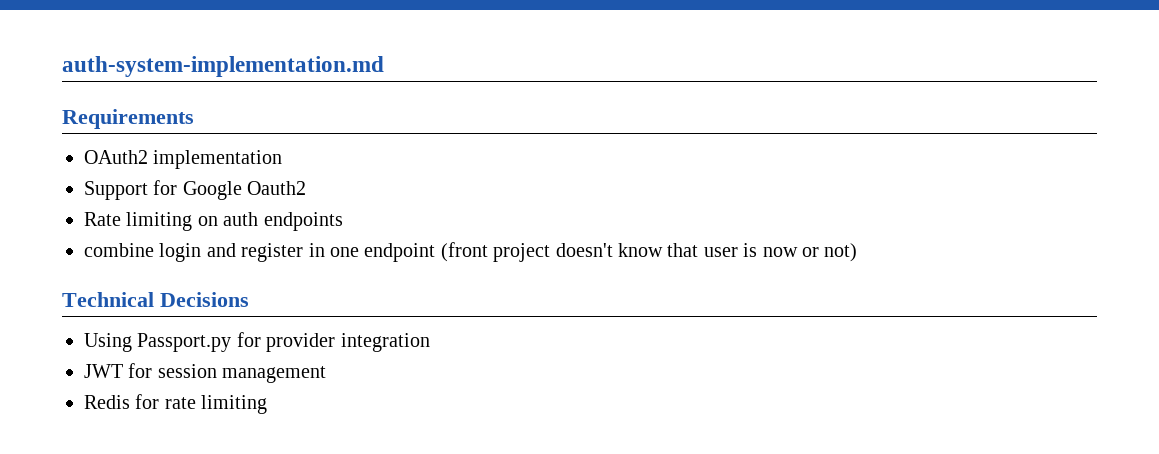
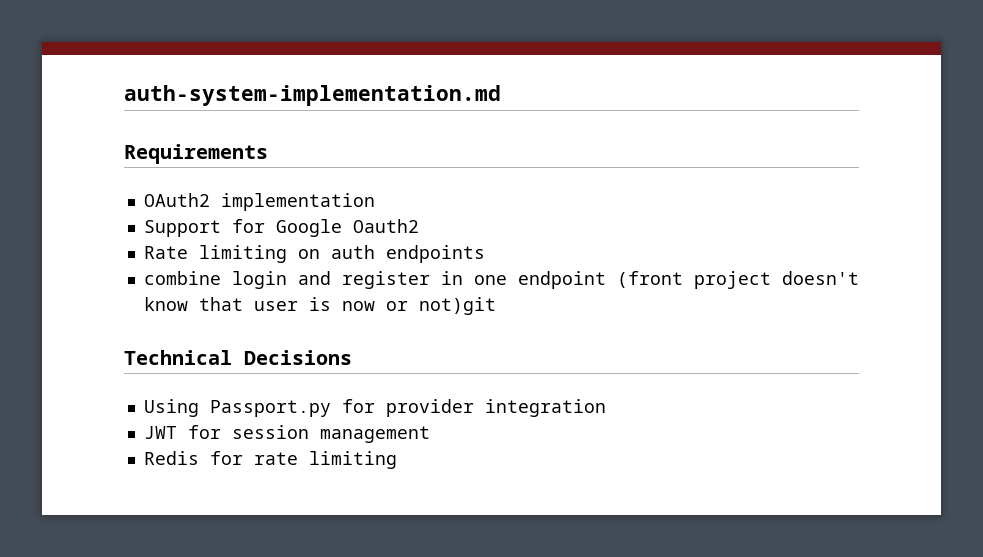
- combine login and register in one endpoint (front project doesn't know that user is now or not)
+ combine login and register in one endpoint (front project doesn't know that user is now or not)git

